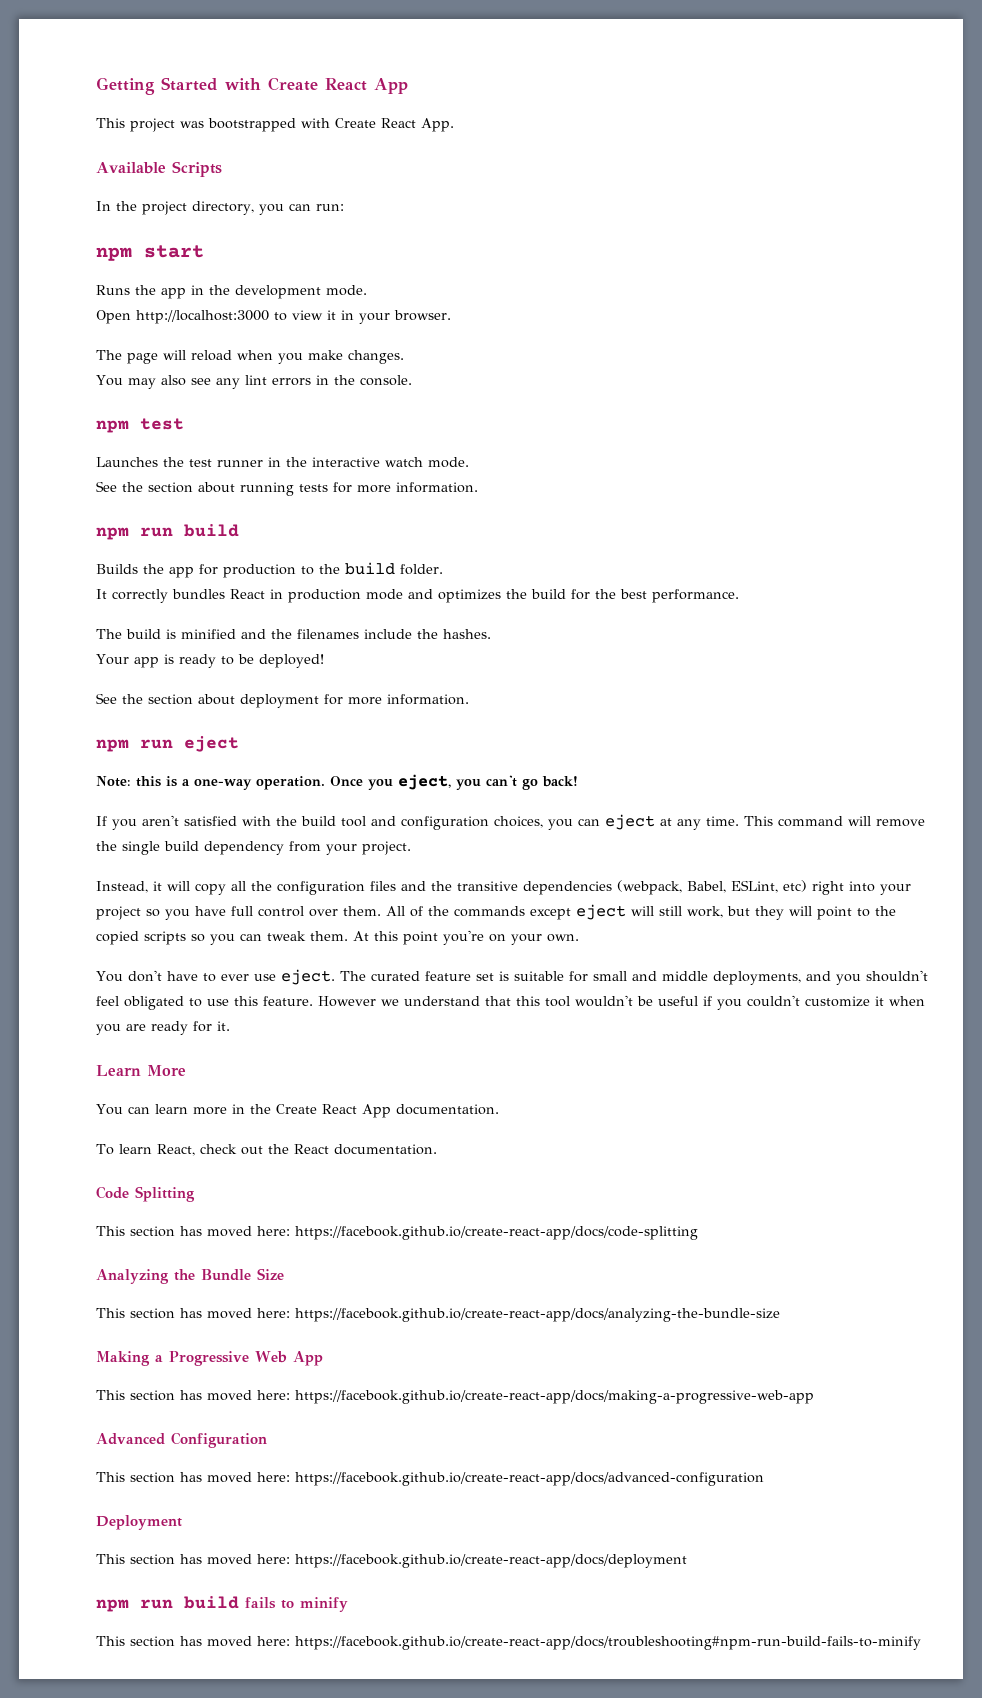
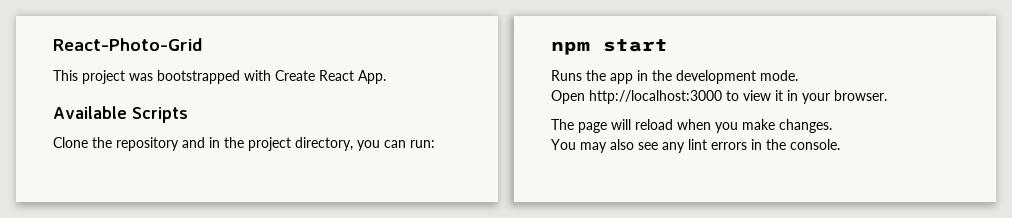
- Getting Started with Create React App
+ React-Photo-Grid
- In the project directory, you can run:
+ Clone the repository and in the project directory, you can run:
- npm test
- Launches the test runner in the interactive watch mode.
- See the section about running tests for more information.
- npm run build
- Builds the app for production to the build folder.
- It correctly bundles React in production mode and optimizes the build for the best performance.
- The build is minified and the filenames include the hashes.
- Your app is ready to be deployed!
- See the section about deployment for more information.
- npm run eject
- Note: this is a one-way operation. Once you eject, you can't go back!
- If you aren't satisfied with the build tool and configuration choices, you can eject at any time. This command will remove the single build dependency from your project.
- Instead, it will copy all the configuration files and the transitive dependencies (webpack, Babel, ESLint, etc) right into your project so you have full control over them. All of the commands except eject will still work, but they will point to the copied scripts so you can tweak them. At this point you're on your own.
- You don't have to ever use eject. The curated feature set is suitable for small and middle deployments, and you shouldn't feel obligated to use this feature. However we understand that this tool wouldn't be useful if you couldn't customize it when you are ready for it.
- Learn More
- You can learn more in the Create React App documentation.
- To learn React, check out the React documentation.
- Code Splitting
- This section has moved here: https://facebook.github.io/create-react-app/docs/code-splitting
- Analyzing the Bundle Size
- This section has moved here: https://facebook.github.io/create-react-app/docs/analyzing-the-bundle-size
- Making a Progressive Web App
- This section has moved here: https://facebook.github.io/create-react-app/docs/making-a-progressive-web-app
- Advanced Configuration
- This section has moved here: https://facebook.github.io/create-react-app/docs/advanced-configuration
- Deployment
- This section has moved here: https://facebook.github.io/create-react-app/docs/deployment
- npm run build fails to minify
- This section has moved here: https://facebook.github.io/create-react-app/docs/troubleshooting#npm-run-build-fails-to-minify

